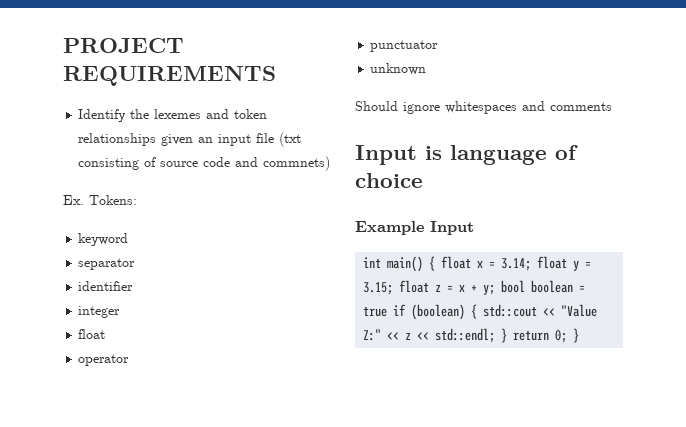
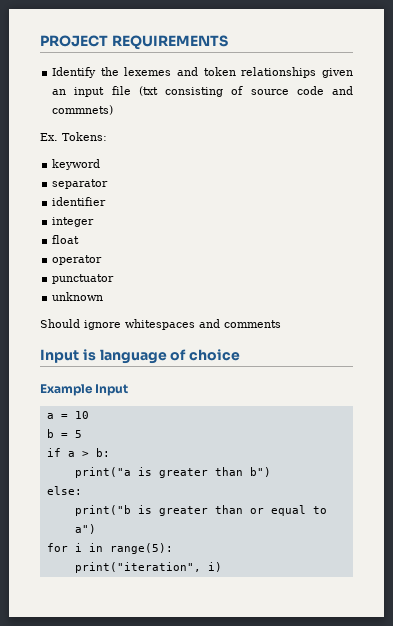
- int main() { float x = 3.14; float y = 3.15; float z = x + y; bool boolean = true if (boolean) { std::cout << "Value Z:" << z << std::endl; } return 0; }
+ a = 10
+ b = 5
+ if a > b:
+ print("a is greater than b")
+ else:
+ print("b is greater than or equal to a")
+ for i in range(5):
+ print("iteration", i)

